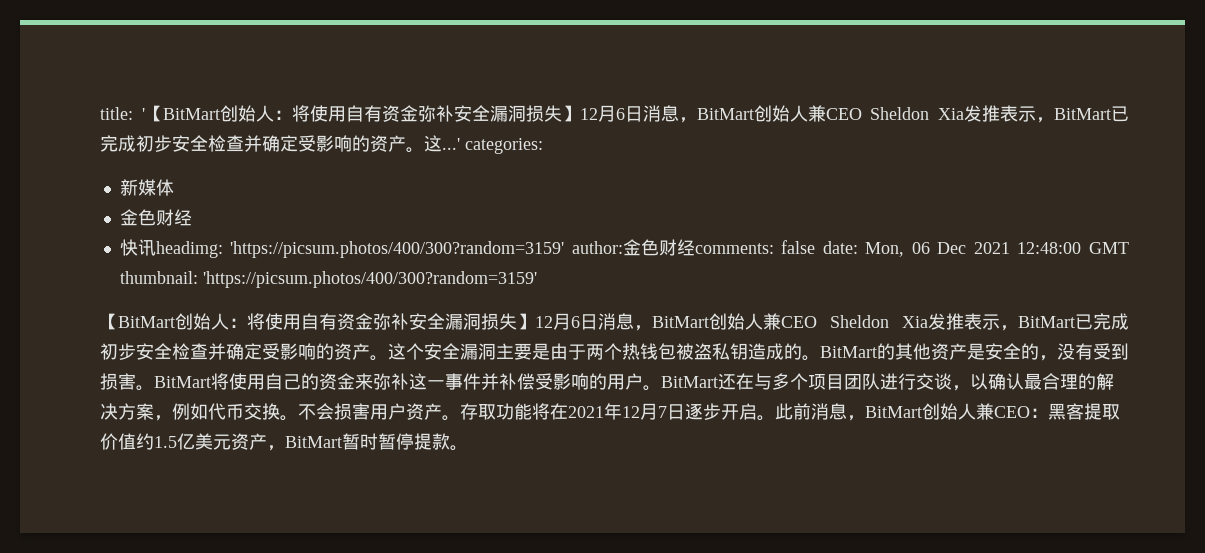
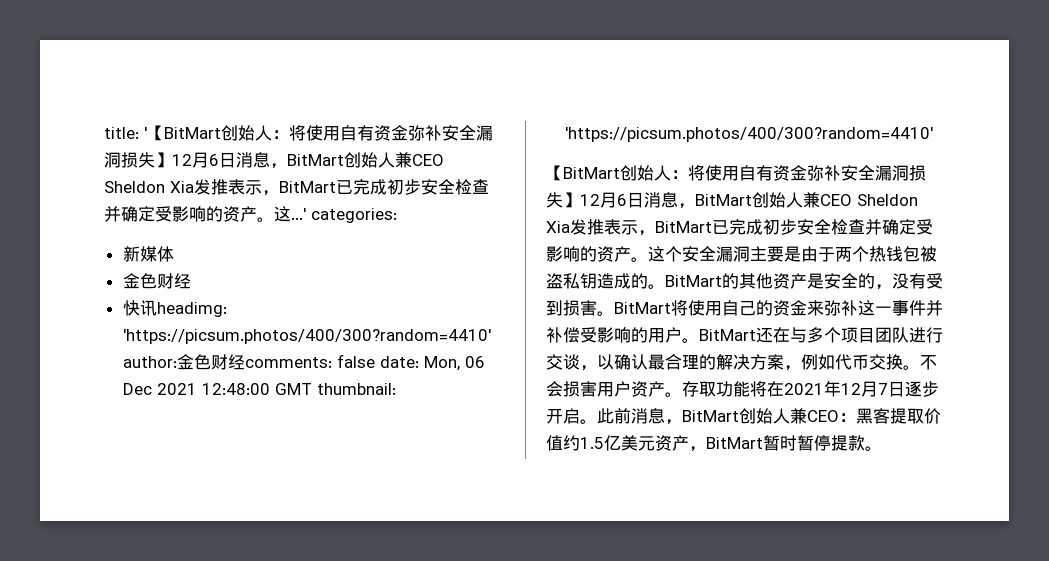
- 快讯headimg: 'https://picsum.photos/400/300?random=3159' author:金色财经comments: false date: Mon, 06 Dec 2021 12:48:00 GMT thumbnail: 'https://picsum.photos/400/300?random=3159'
+ 快讯headimg: 'https://picsum.photos/400/300?random=4410' author:金色财经comments: false date: Mon, 06 Dec 2021 12:48:00 GMT thumbnail: 'https://picsum.photos/400/300?random=4410'

